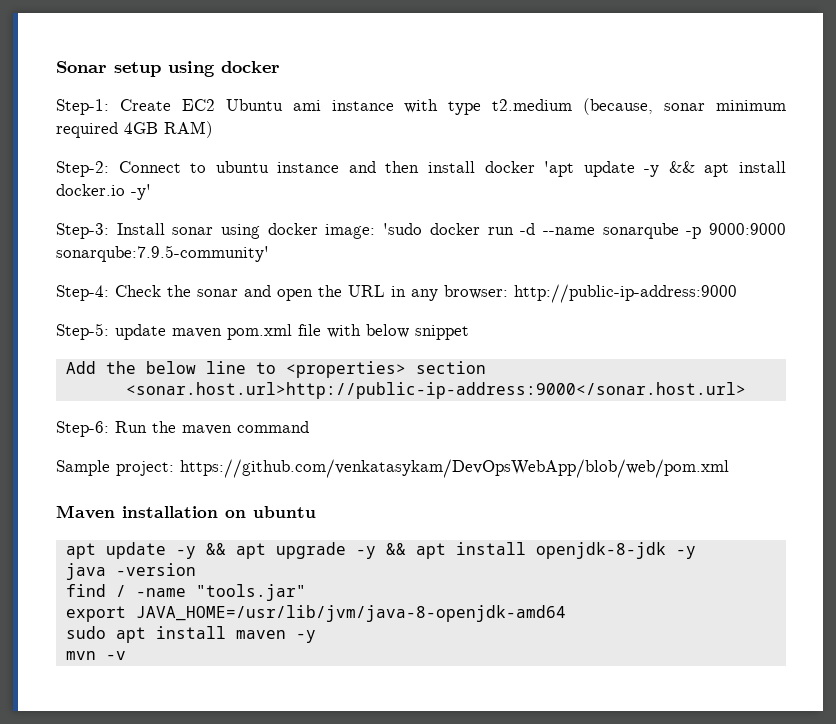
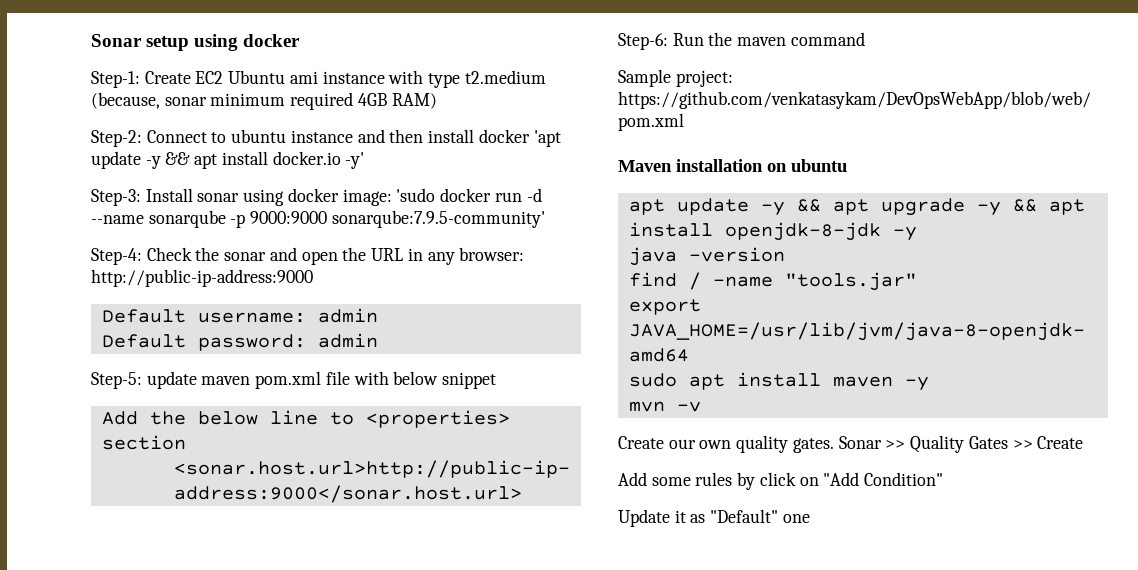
+ Default username: admin
+ Default password: admin
+ Create our own quality gates. Sonar >> Quality Gates >> Create
+ Add some rules by click on "Add Condition"
+ Update it as "Default" one

